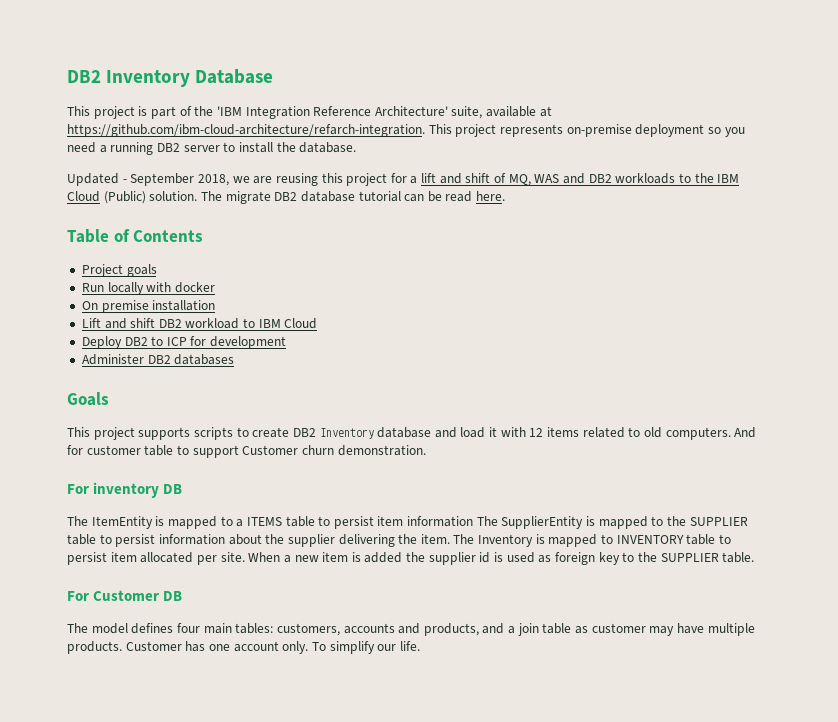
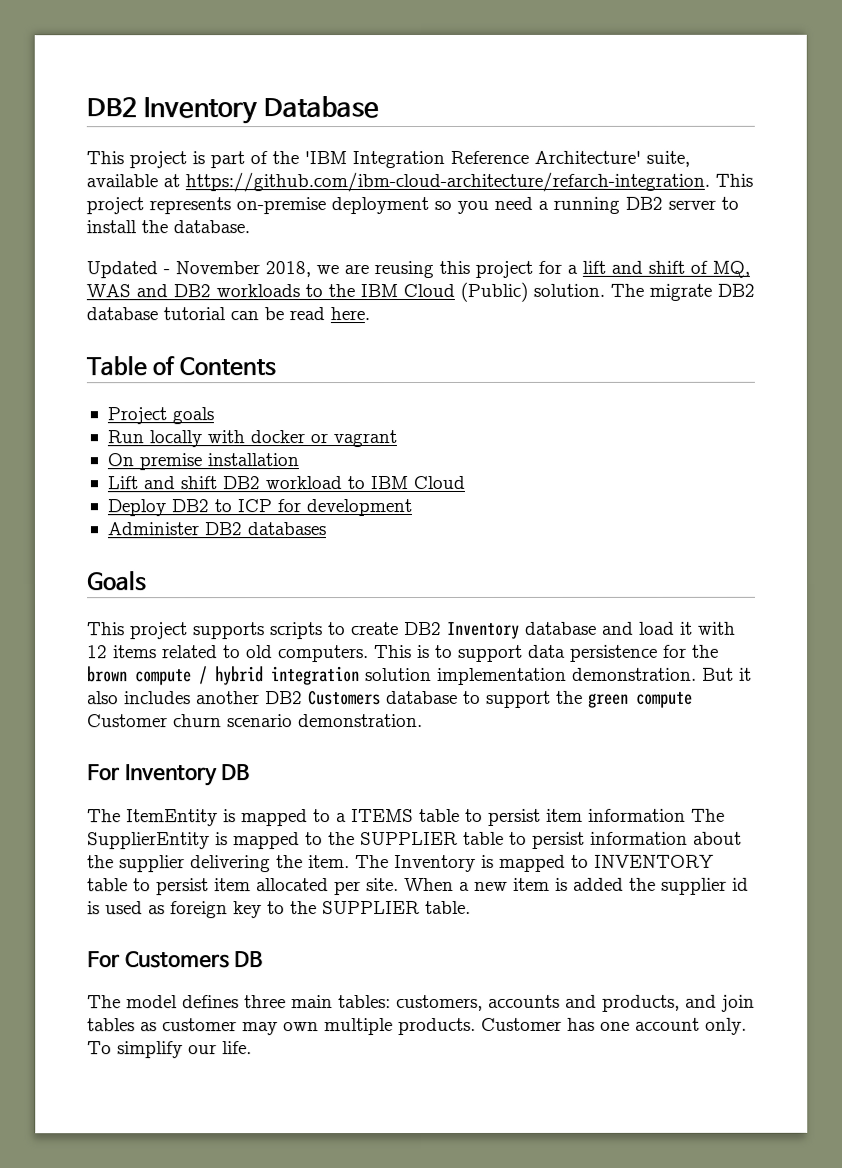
- Updated - September 2018, we are reusing this project for a lift and shift of MQ, WAS and DB2 workloads to the IBM Cloud (Public) solution.
+ Updated - November 2018, we are reusing this project for a lift and shift of MQ, WAS and DB2 workloads to the IBM Cloud (Public) solution.
- Run locally with docker
+ Run locally with docker or vagrant
- And for customer table to support Customer churn demonstration.
+ This is to support data persistence for the brown compute / hybrid integration solution implementation demonstration. But it also includes another DB2 Customers database to support the green compute Customer churn scenario demonstration.
- For inventory DB
+ For Inventory DB
- For Customer DB
+ For Customers DB
- The model defines four main tables: customers, accounts and products, and a join table as customer may have multiple products.
+ The model defines three main tables: customers, accounts and products, and join tables as customer may own multiple products.

